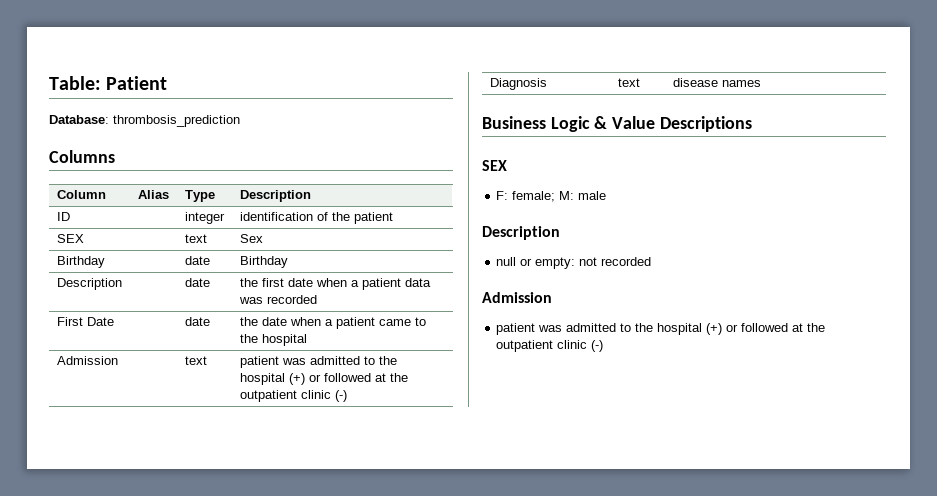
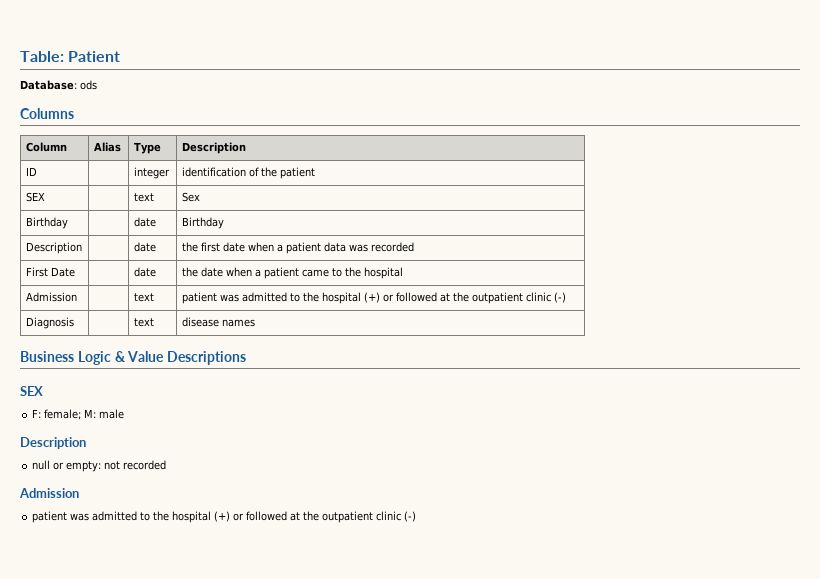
- Database: thrombosis_prediction
+ Database: ods

